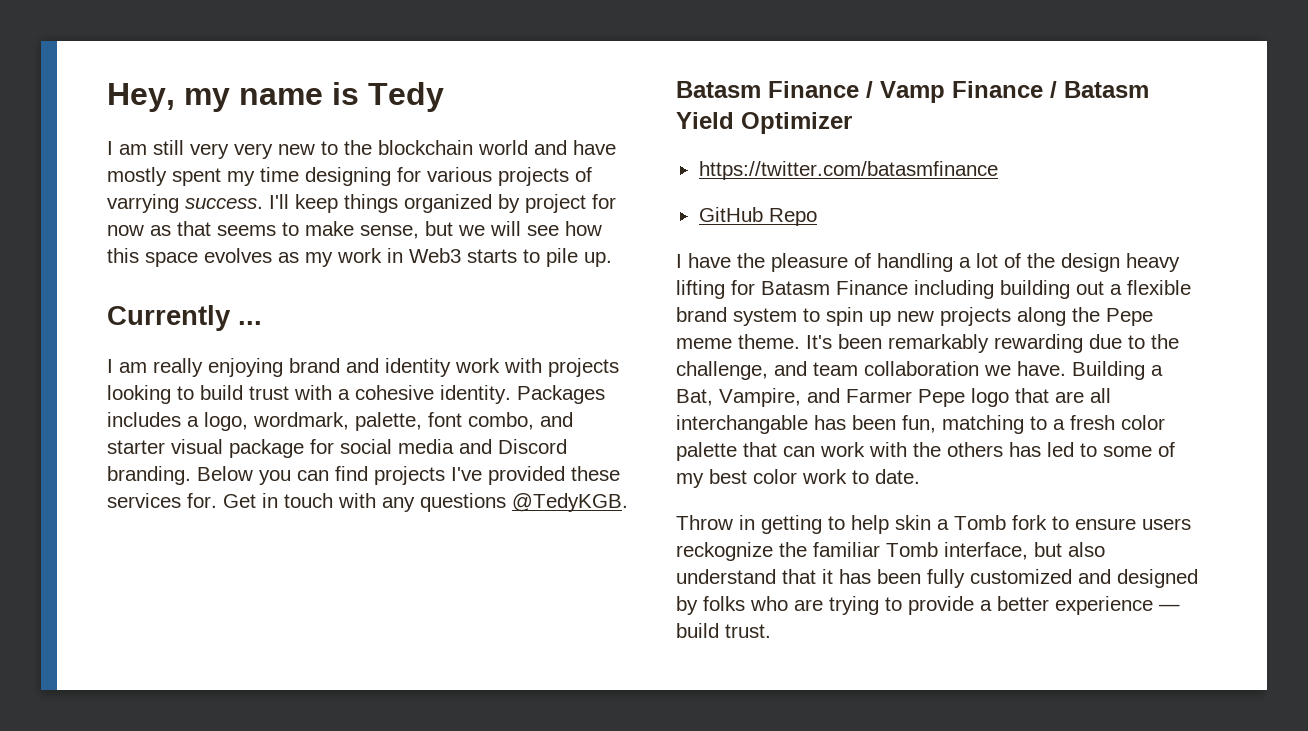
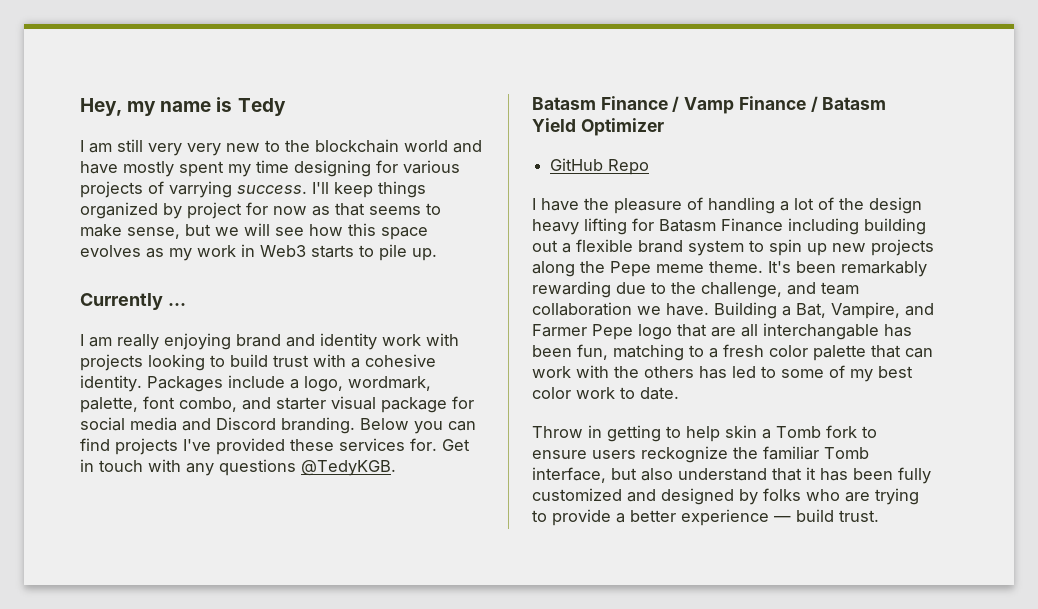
- Packages includes a logo, wordmark, palette, font combo, and starter visual package for social media and Discord branding.
+ Packages include a logo, wordmark, palette, font combo, and starter visual package for social media and Discord branding.
- https://twitter.com/batasmfinance

